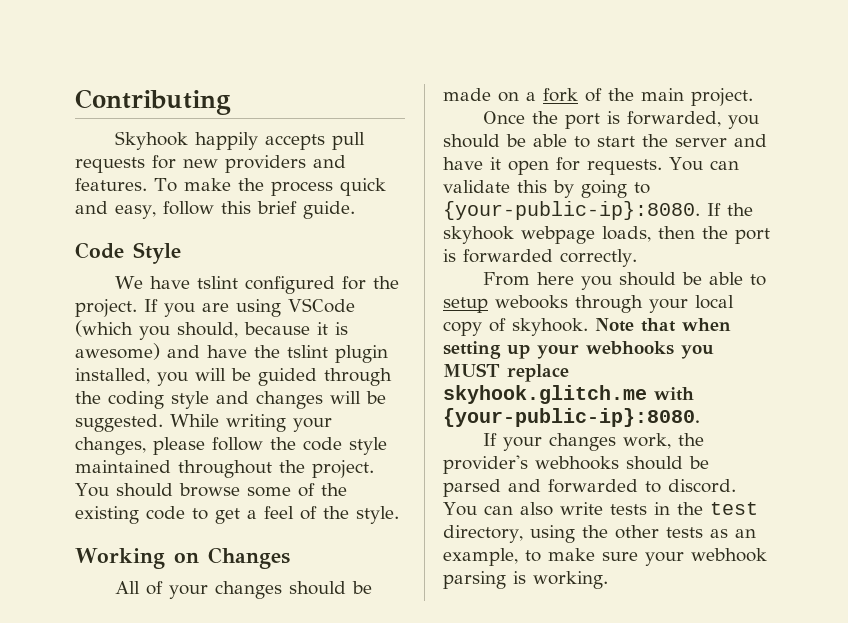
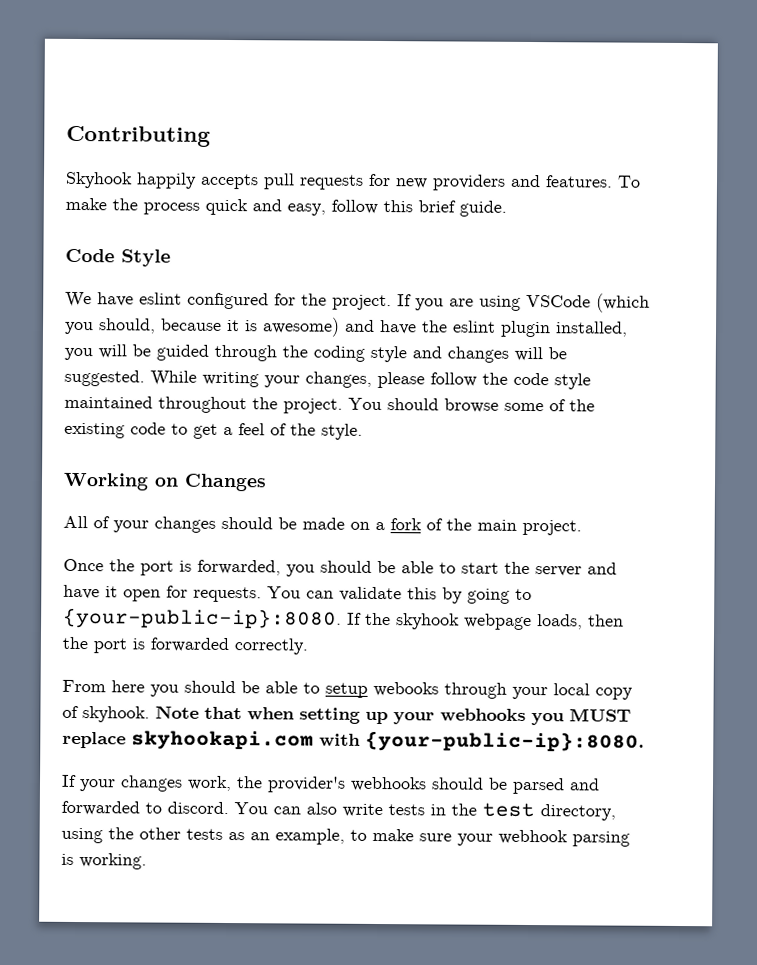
- We have tslint configured for the project.
+ We have eslint configured for the project.
- If you are using VSCode (which you should, because it is awesome) and have the tslint plugin installed, you will be guided through the coding style and changes will be suggested.
+ If you are using VSCode (which you should, because it is awesome) and have the eslint plugin installed, you will be guided through the coding style and changes will be suggested.
- Note that when setting up your webhooks you MUST replace skyhook.glitch.me with {your-public-ip}:8080.
+ Note that when setting up your webhooks you MUST replace skyhookapi.com with {your-public-ip}:8080.

